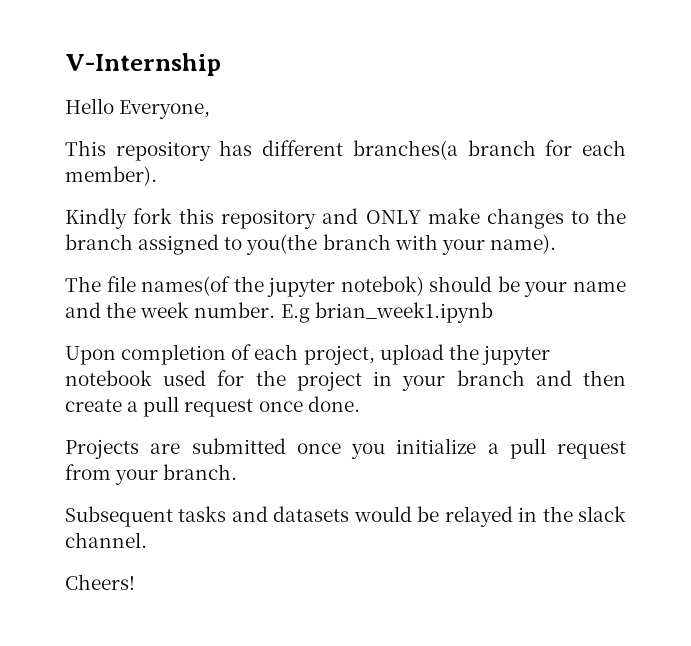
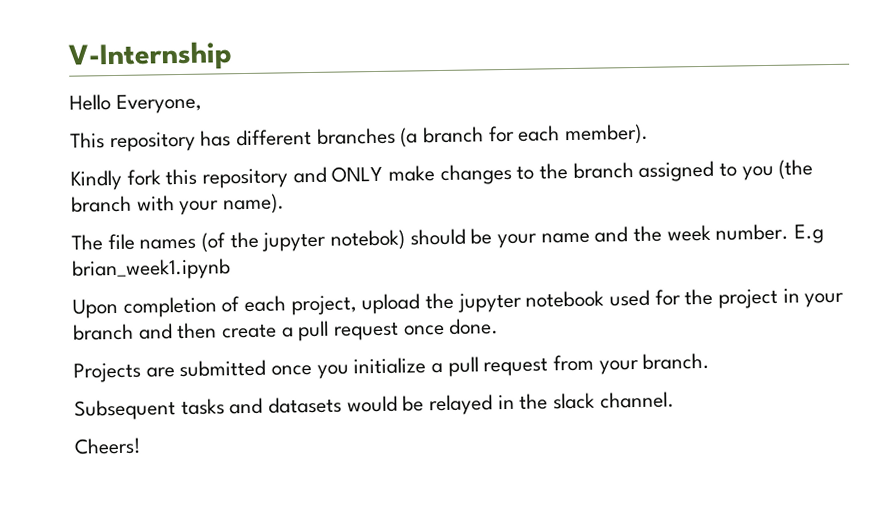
- This repository has different branches(a branch for each member).
+ This repository has different branches (a branch for each member).
- Kindly fork this repository and ONLY make changes to the branch assigned to you(the branch with your name).
+ Kindly fork this repository and ONLY make changes to the branch assigned to you (the branch with your name).
- The file names(of the jupyter notebok) should be your name and the week number.
+ The file names (of the jupyter notebok) should be your name and the week number.

